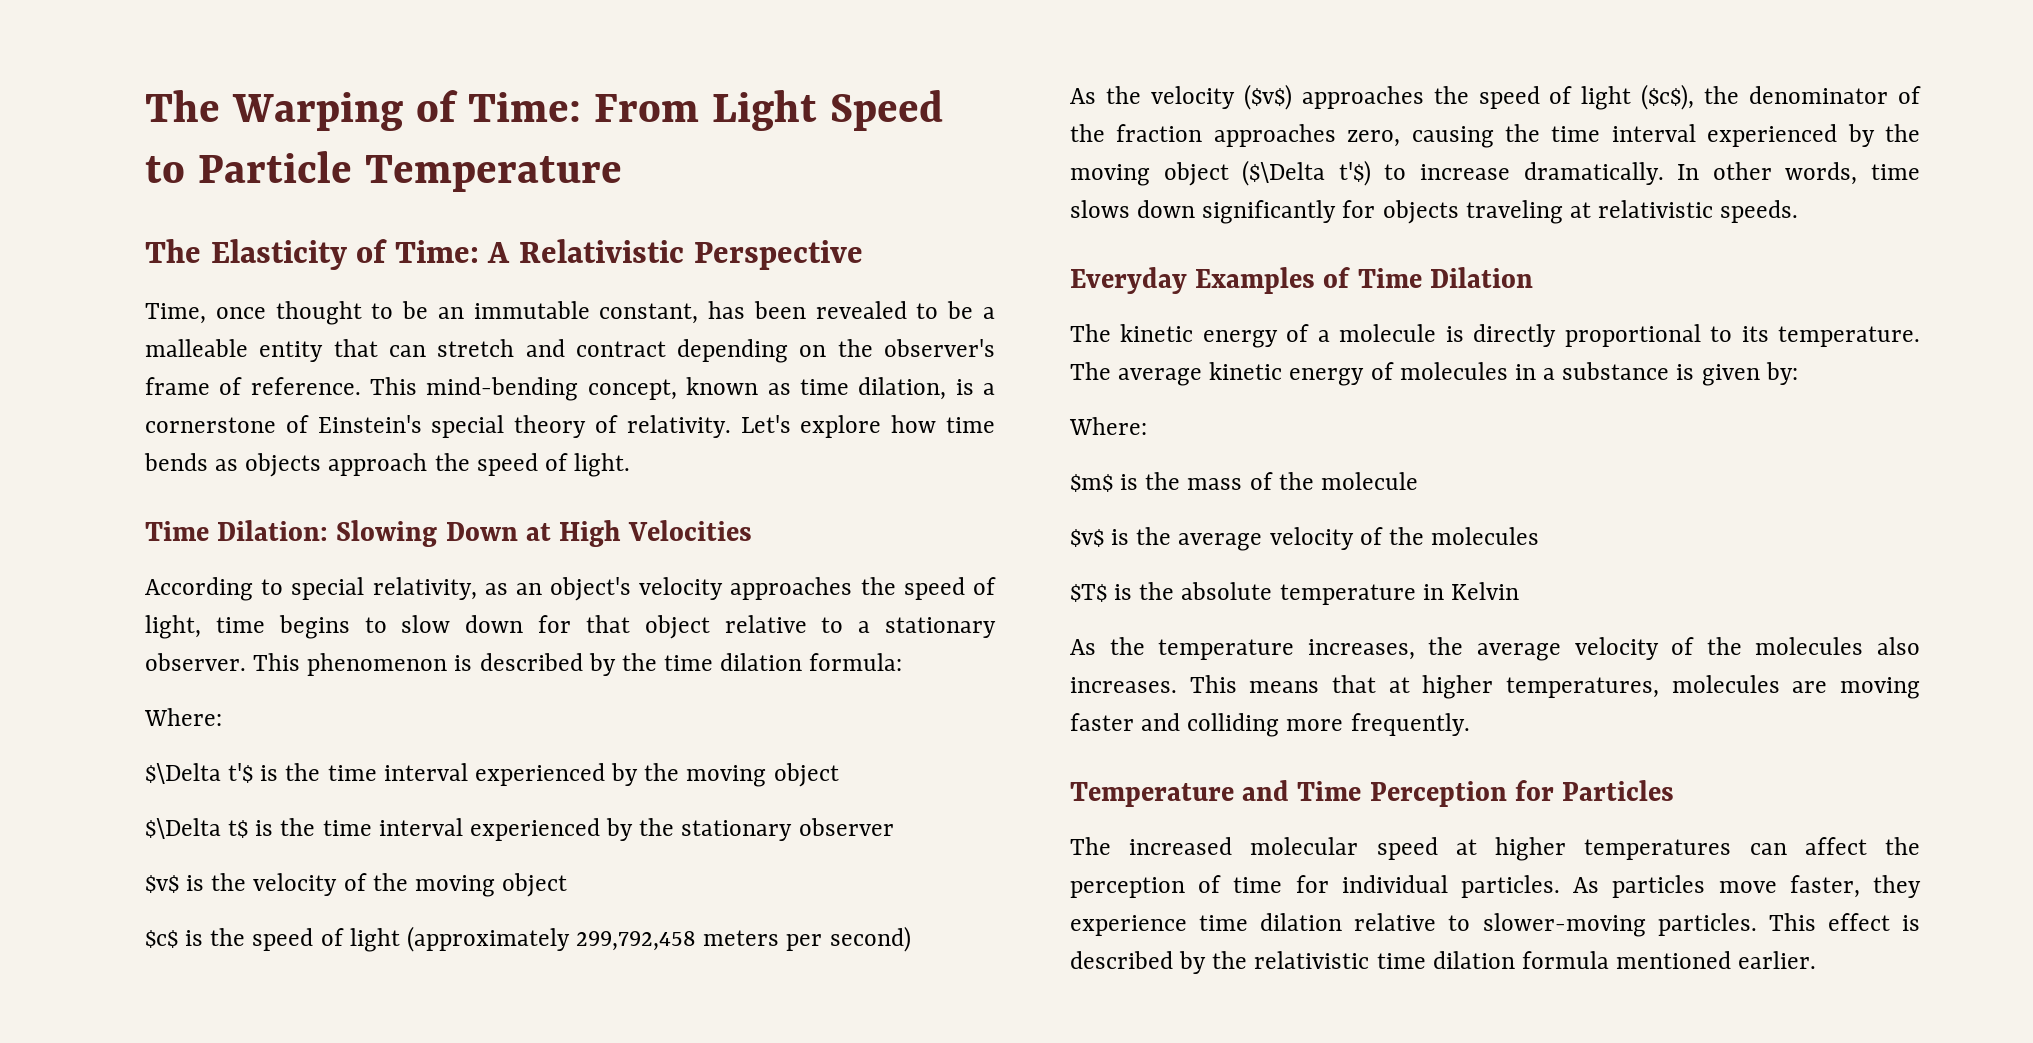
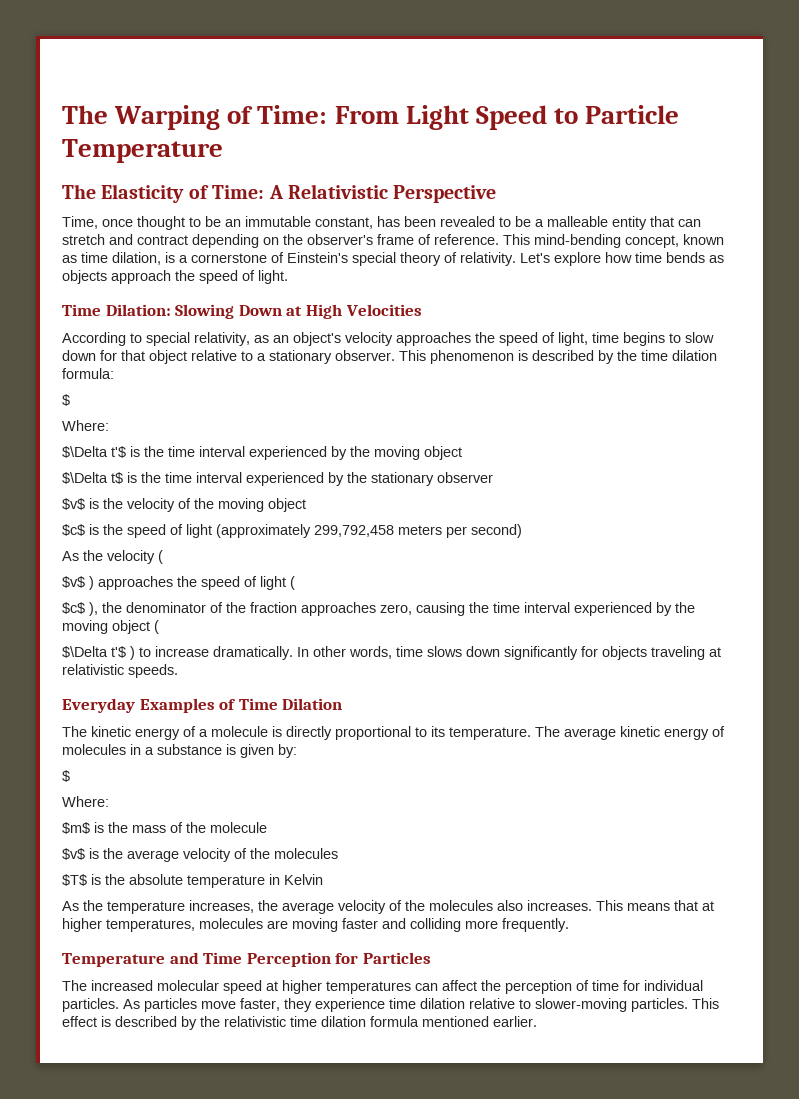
  This phenomenon is described by the time dilation formula:
+ $
- As the velocity ($v$) approaches the speed of light ($c$), the denominator of the fraction approaches zero, causing the time interval experienced by the moving object ($\Delta t'$) to increase dramatically.
+ As the velocity (
+ $v$ ) approaches the speed of light (
+ $c$ ), the denominator of the fraction approaches zero, causing the time interval experienced by the moving object (
+ $\Delta t'$ ) to increase dramatically.
  The average kinetic energy of molecules in a substance is given by:
+ $

